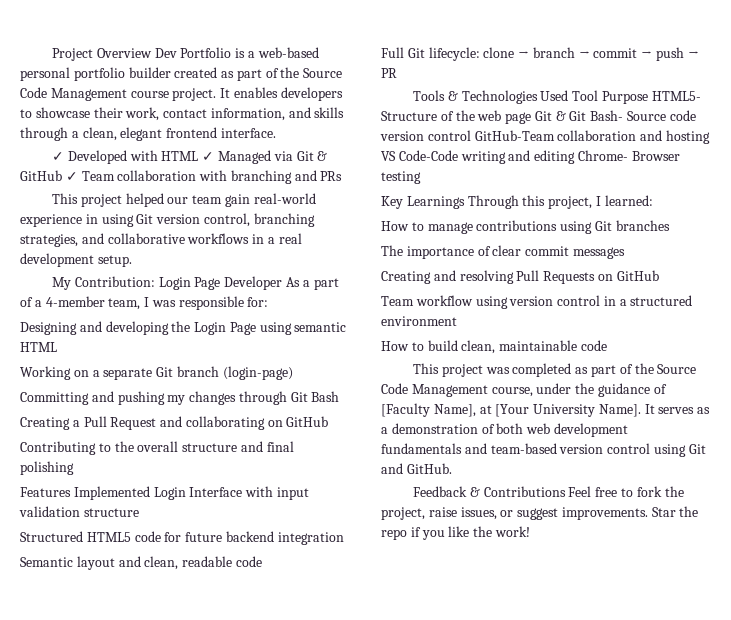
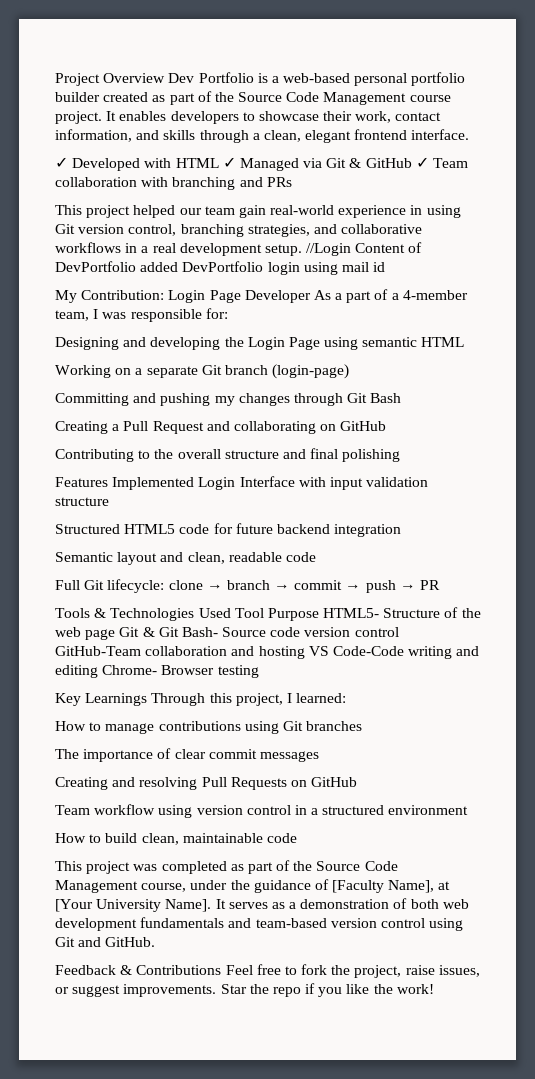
+ //Login Content of DevPortfolio added DevPortfolio login using mail id

